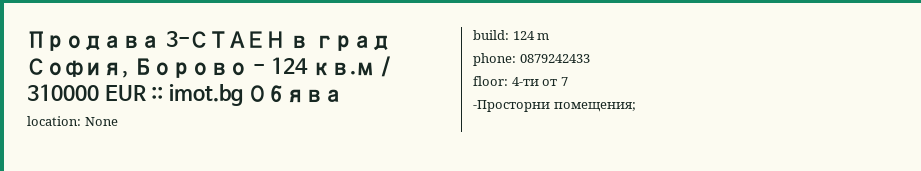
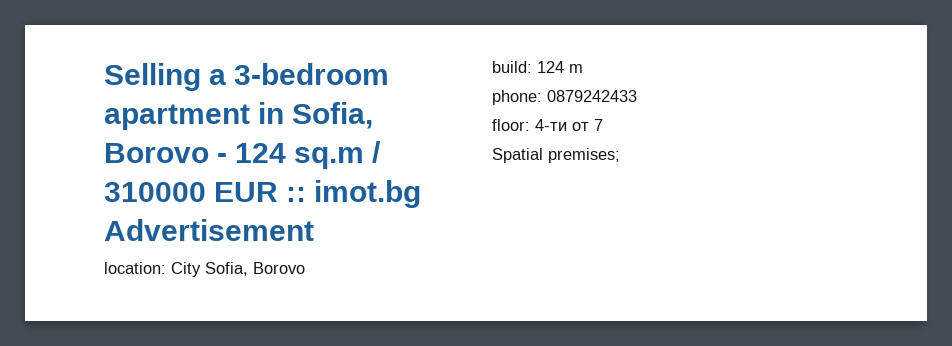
- Продава 3-СТАЕН в град София, Борово - 124 кв.м / 310000 EUR :: imot.bg Обява
- location: None
+ Selling a 3-bedroom apartment in Sofia, Borovo - 124 sq.m / 310000 EUR :: imot.bg Advertisement
+ location: City Sofia, Borovo
- -Просторни помещения;
+ Spatial premises;

